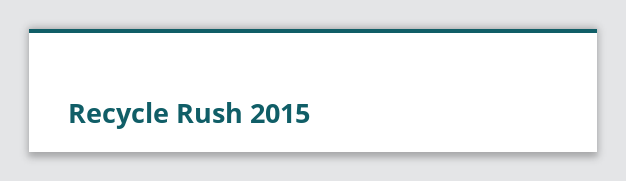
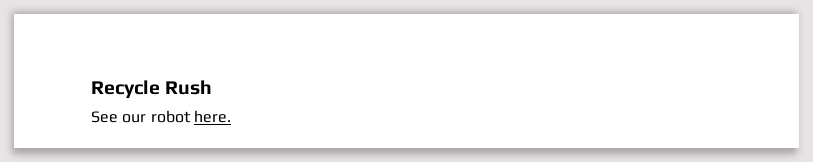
- Recycle Rush 2015
+ Recycle Rush
+ See our robot here.

